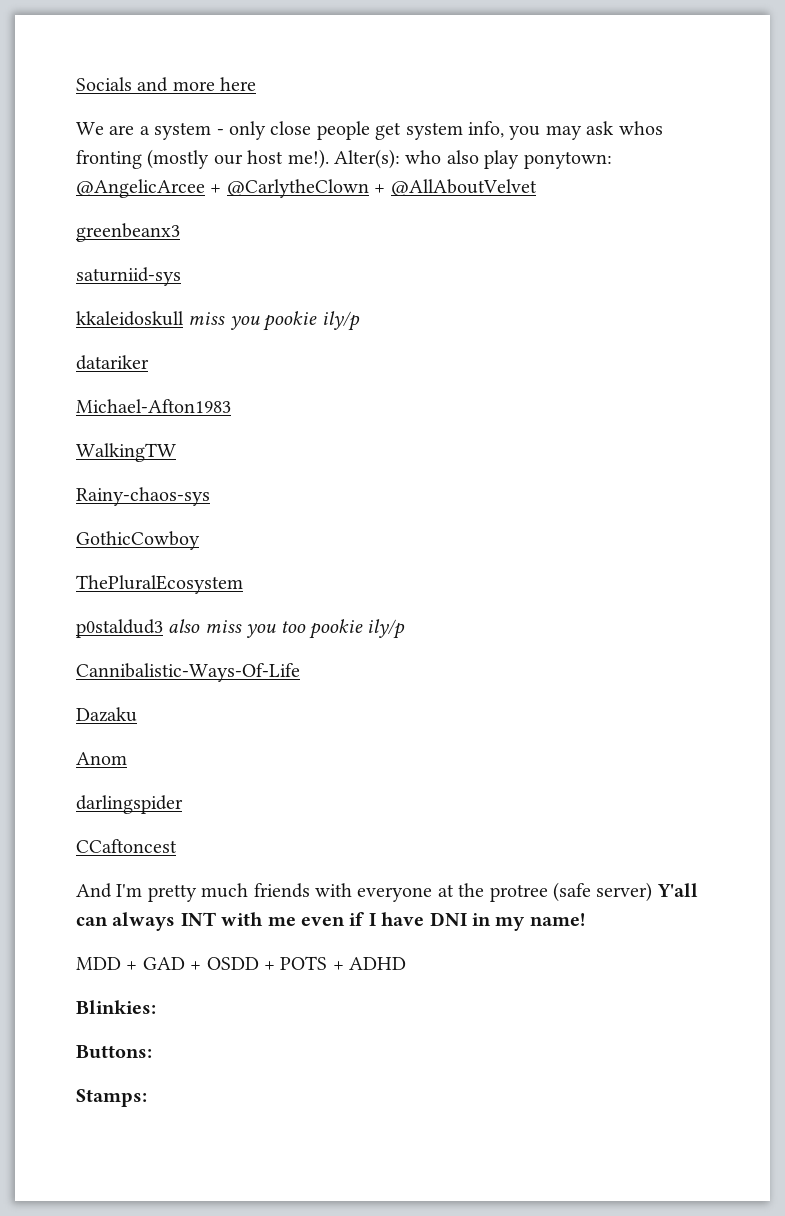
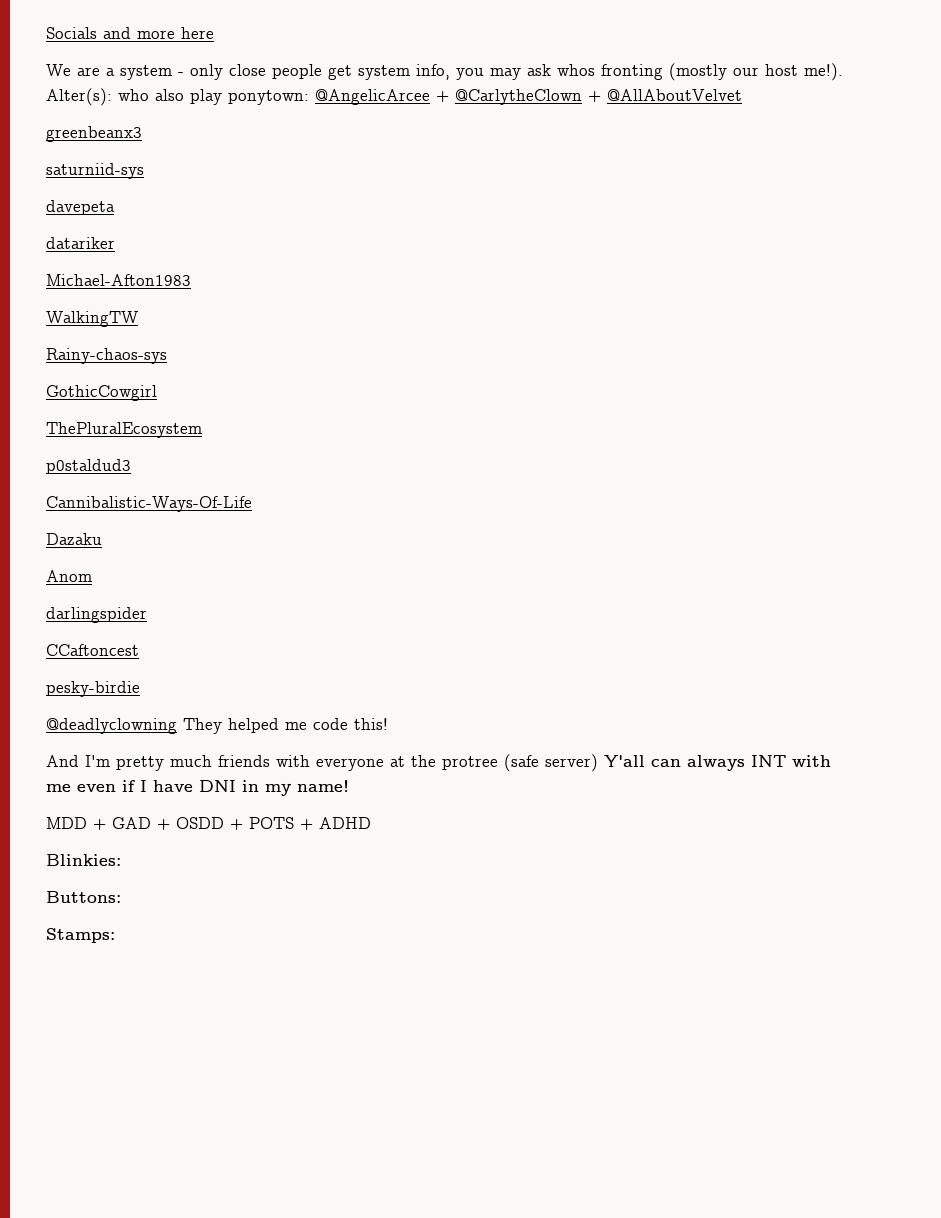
- kkaleidoskull miss you pookie ily/p
+ davepeta
- GothicCowboy
+ GothicCowgirl
- p0staldud3 also miss you too pookie ily/p
+ p0staldud3
+ pesky-birdie
+ @deadlyclowning They helped me code this!

